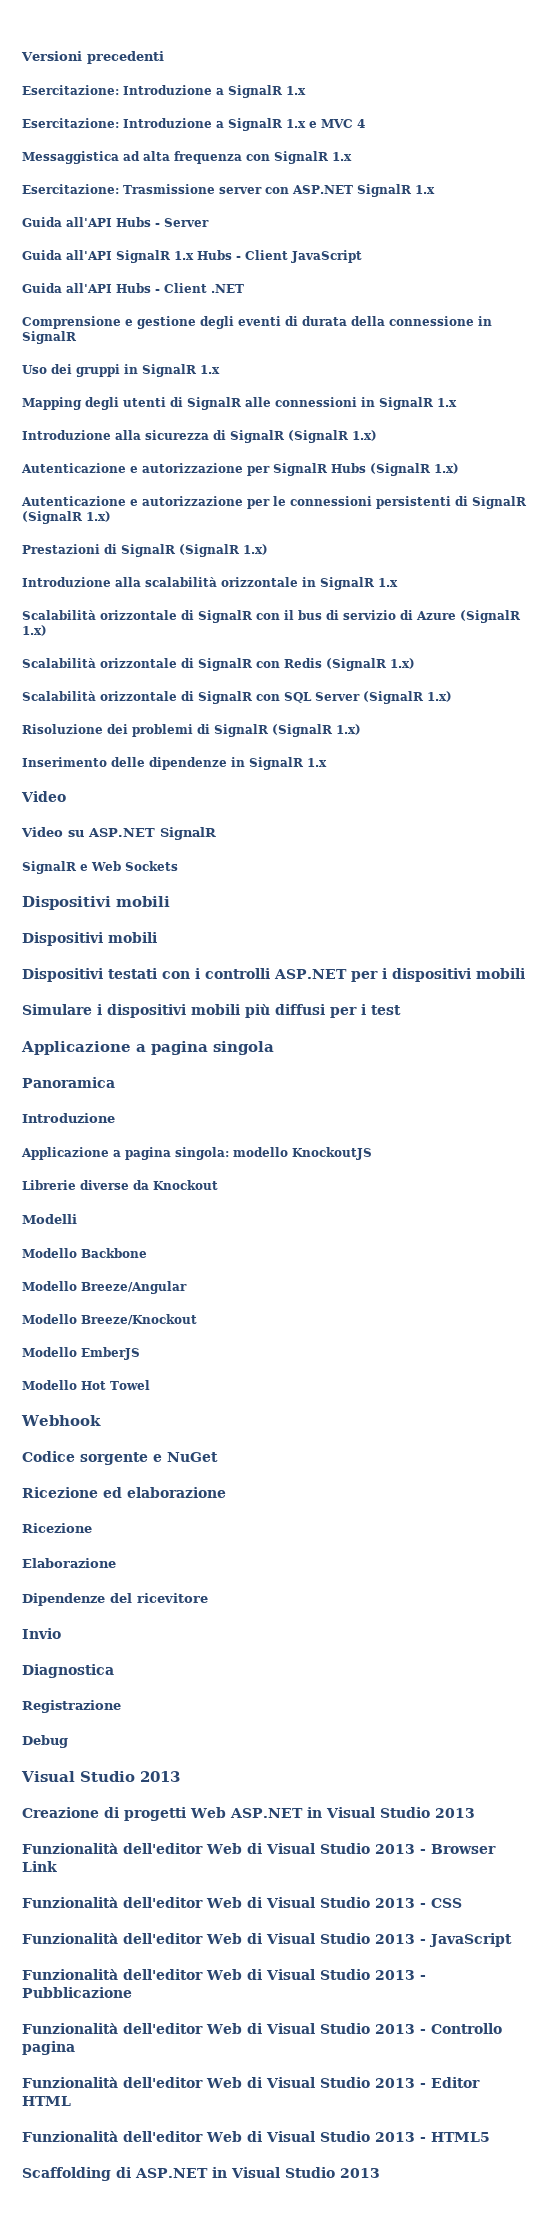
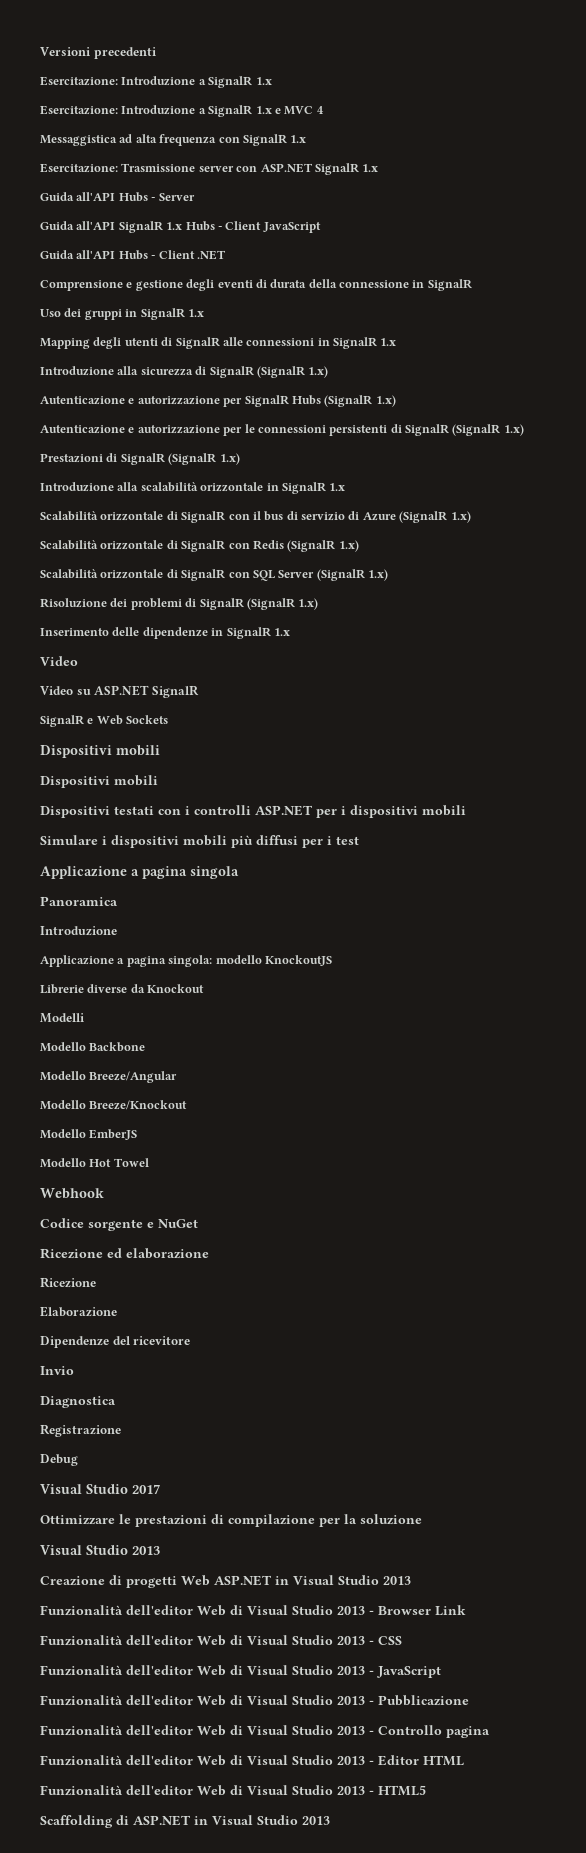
+ Visual Studio 2017
+ Ottimizzare le prestazioni di compilazione per la soluzione

